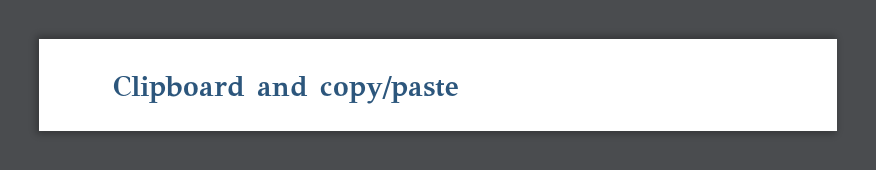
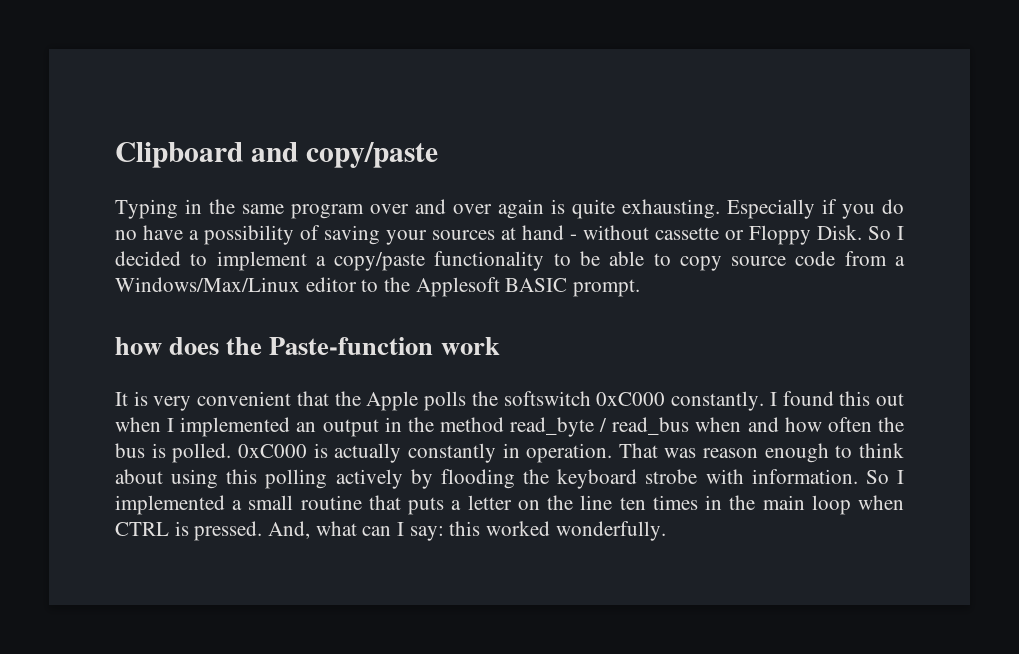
+ Typing in the same program over and over again is quite exhausting. Especially if you do no have a possibility of saving your sources at hand - without cassette or Floppy Disk. So I decided to implement a copy/paste functionality to be able to copy source code from a Windows/Max/Linux editor to the Applesoft BASIC prompt.
+ how does the Paste-function work
+ It is very convenient that the Apple polls the softswitch 0xC000 constantly. I found this out when I implemented an output in the method read_byte / read_bus when and how often the bus is polled. 0xC000 is actually constantly in operation. That was reason enough to think about using this polling actively by flooding the keyboard strobe with information. So I implemented a small routine that puts a letter on the line ten times in the main loop when CTRL is pressed. And, what can I say: this worked wonderfully.

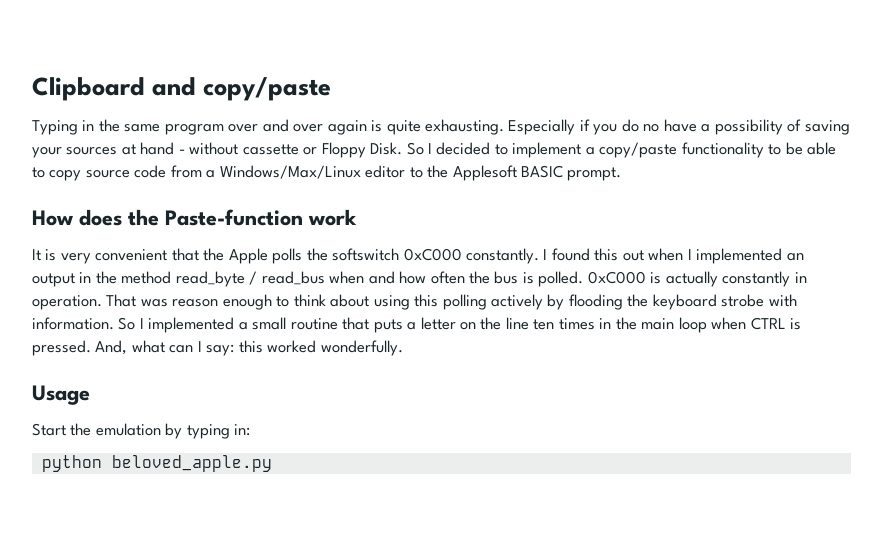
- how does the Paste-function work
+ How does the Paste-function work
+ Usage
+ Start the emulation by typing in:
+ python beloved_apple.py

